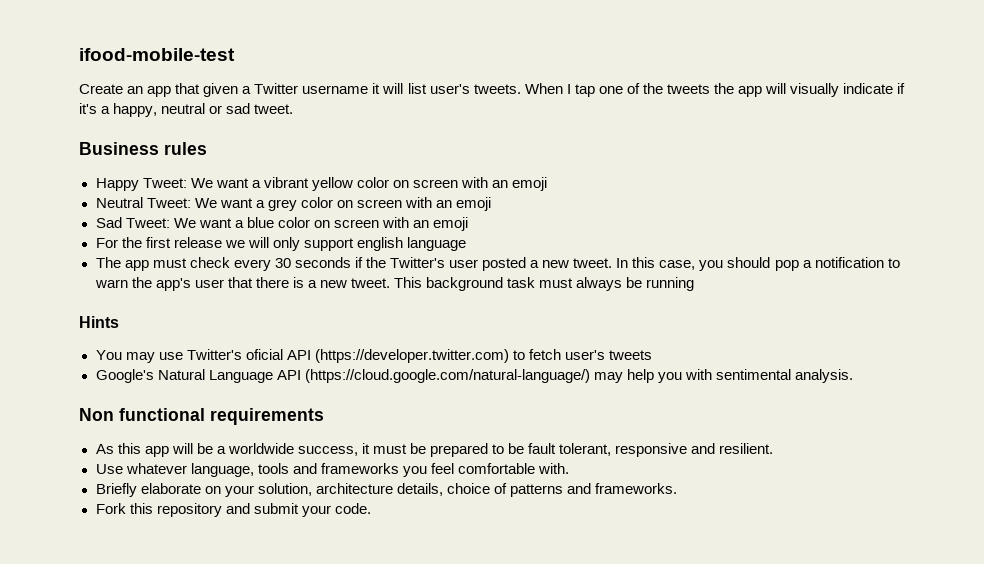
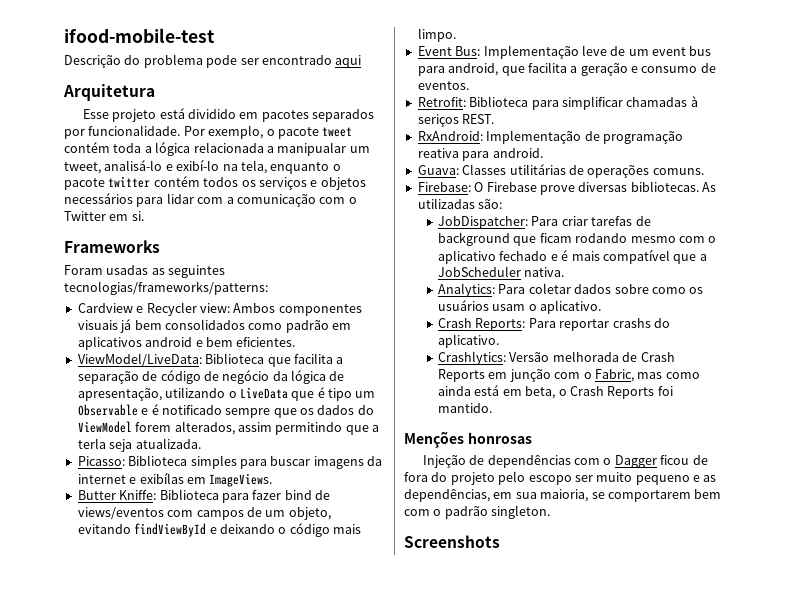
- Create an app that given a Twitter username it will list user's tweets. When I tap one of the tweets the app will visually indicate if it's a happy, neutral or sad tweet.
- Business rules
- Happy Tweet: We want a vibrant yellow color on screen with an emoji
- Neutral Tweet: We want a grey color on screen with an emoji
- Sad Tweet: We want a blue color on screen with an emoji
- For the first release we will only support english language
- The app must check every 30 seconds if the Twitter's user posted a new tweet. In this case, you should pop a notification to warn the app's user that there is a new tweet. This background task must always be running
- Hints
- You may use Twitter's oficial API (https://developer.twitter.com) to fetch user's tweets
- Google's Natural Language API (https://cloud.google.com/natural-language/) may help you with sentimental analysis.
- Non functional requirements
- As this app will be a worldwide success, it must be prepared to be fault tolerant, responsive and resilient.
- Use whatever language, tools and frameworks you feel comfortable with.
- Briefly elaborate on your solution, architecture details, choice of patterns and frameworks.
- Fork this repository and submit your code.
+ Descrição do problema pode ser encontrado aqui
+ Arquitetura
+ Esse projeto está dividido em pacotes separados por funcionalidade. Por exemplo, o pacote tweet contém toda a lógica relacionada a manipualar um tweet, analisá-lo e exibí-lo na tela, enquanto o pacote twitter contém todos os serviços e objetos necessários para lidar com a comunicação com o Twitter em si.
+ Frameworks
+ Foram usadas as seguintes tecnologias/frameworks/patterns:
+ Cardview e Recycler view: Ambos componentes visuais já bem consolidados como padrão em aplicativos android e bem eficientes.
+ ViewModel/LiveData: Biblioteca que facilita a separação de código de negócio da lógica de apresentação, utilizando o LiveData que é tipo um Observable e é notificado sempre que os dados do ViewModel forem alterados, assim permitindo que a terla seja atualizada.
+ Picasso: Biblioteca simples para buscar imagens da internet e exibílas em ImageViews.
+ Butter Kniffe: Biblioteca para fazer bind de views/eventos com campos de um objeto, evitando findViewById e deixando o código mais limpo.
+ Event Bus: Implementação leve de um event bus para android, que facilita a geração e consumo de eventos.
+ Retrofit: Biblioteca para simplificar chamadas à seriços REST.
+ RxAndroid: Implementação de programação reativa para android.
+ Guava: Classes utilitárias de operações comuns.
+ Firebase: O Firebase prove diversas bibliotecas. As utilizadas são:
+ JobDispatcher: Para criar tarefas de background que ficam rodando mesmo com o aplicativo fechado e é mais compatível que a JobScheduler nativa.
+ Analytics: Para coletar dados sobre como os usuários usam o aplicativo.
+ Crash Reports: Para reportar crashs do aplicativo.
+ Crashlytics: Versão melhorada de Crash Reports em junção com o Fabric, mas como ainda está em beta, o Crash Reports foi mantido.
+ Menções honrosas
+ Injeção de dependências com o Dagger ficou de fora do projeto pelo escopo ser muito pequeno e as dependências, em sua maioria, se comportarem bem com o padrão singleton.
+ Screenshots

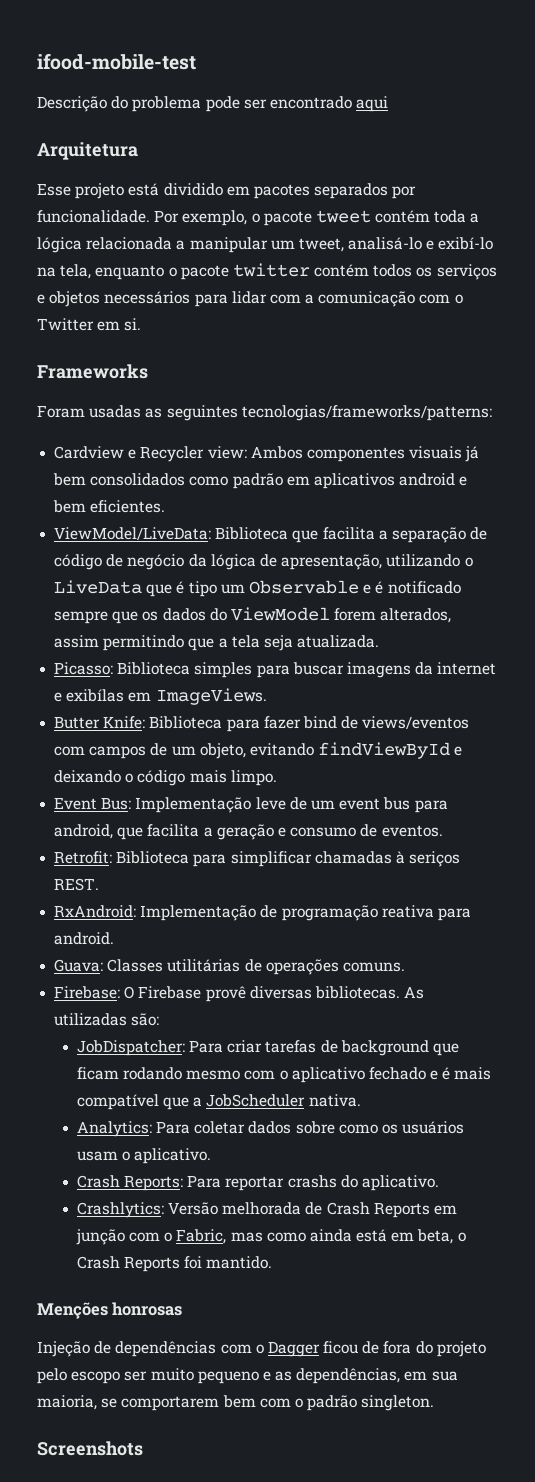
- Por exemplo, o pacote tweet contém toda a lógica relacionada a manipualar um tweet, analisá-lo e exibí-lo na tela, enquanto o pacote twitter contém todos os serviços e objetos necessários para lidar com a comunicação com o Twitter em si.
+ Por exemplo, o pacote tweet contém toda a lógica relacionada a manipular um tweet, analisá-lo e exibí-lo na tela, enquanto o pacote twitter contém todos os serviços e objetos necessários para lidar com a comunicação com o Twitter em si.
- ViewModel/LiveData: Biblioteca que facilita a separação de código de negócio da lógica de apresentação, utilizando o LiveData que é tipo um Observable e é notificado sempre que os dados do ViewModel forem alterados, assim permitindo que a terla seja atualizada.
+ ViewModel/LiveData: Biblioteca que facilita a separação de código de negócio da lógica de apresentação, utilizando o LiveData que é tipo um Observable e é notificado sempre que os dados do ViewModel forem alterados, assim permitindo que a tela seja atualizada.
- Butter Kniffe: Biblioteca para fazer bind de views/eventos com campos de um objeto, evitando findViewById e deixando o código mais limpo.
+ Butter Knife: Biblioteca para fazer bind de views/eventos com campos de um objeto, evitando findViewById e deixando o código mais limpo.
- Firebase: O Firebase prove diversas bibliotecas.
+ Firebase: O Firebase provê diversas bibliotecas.

